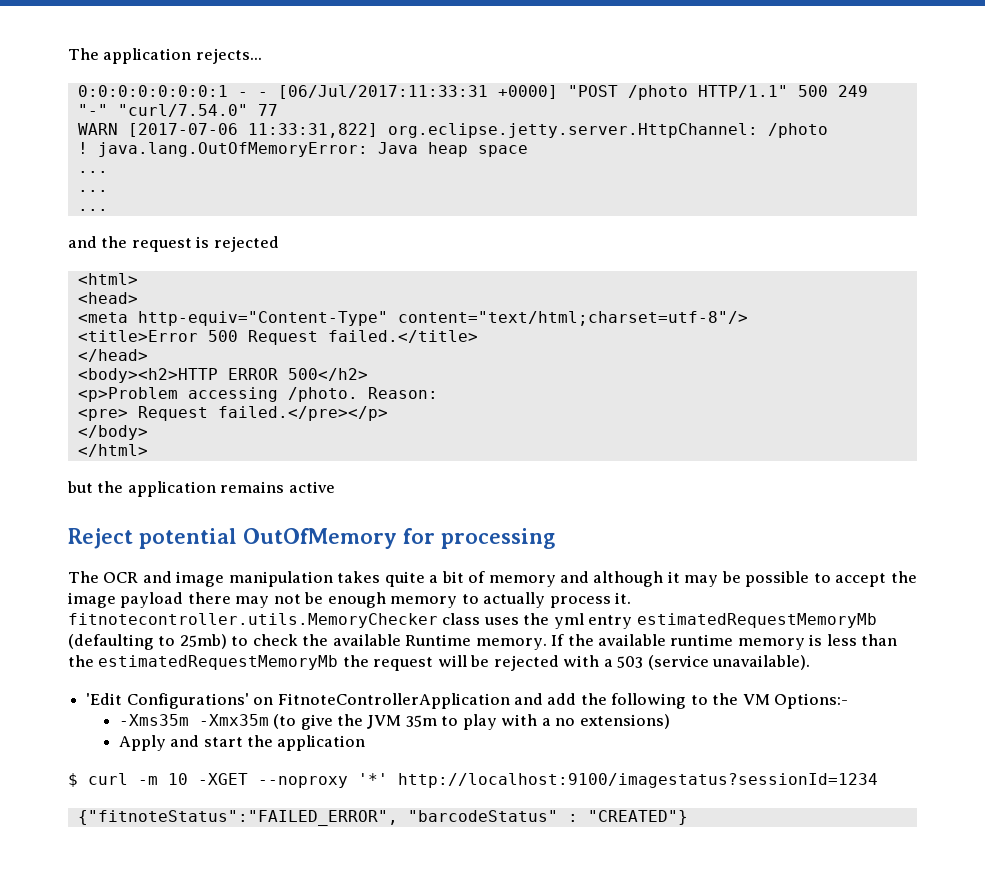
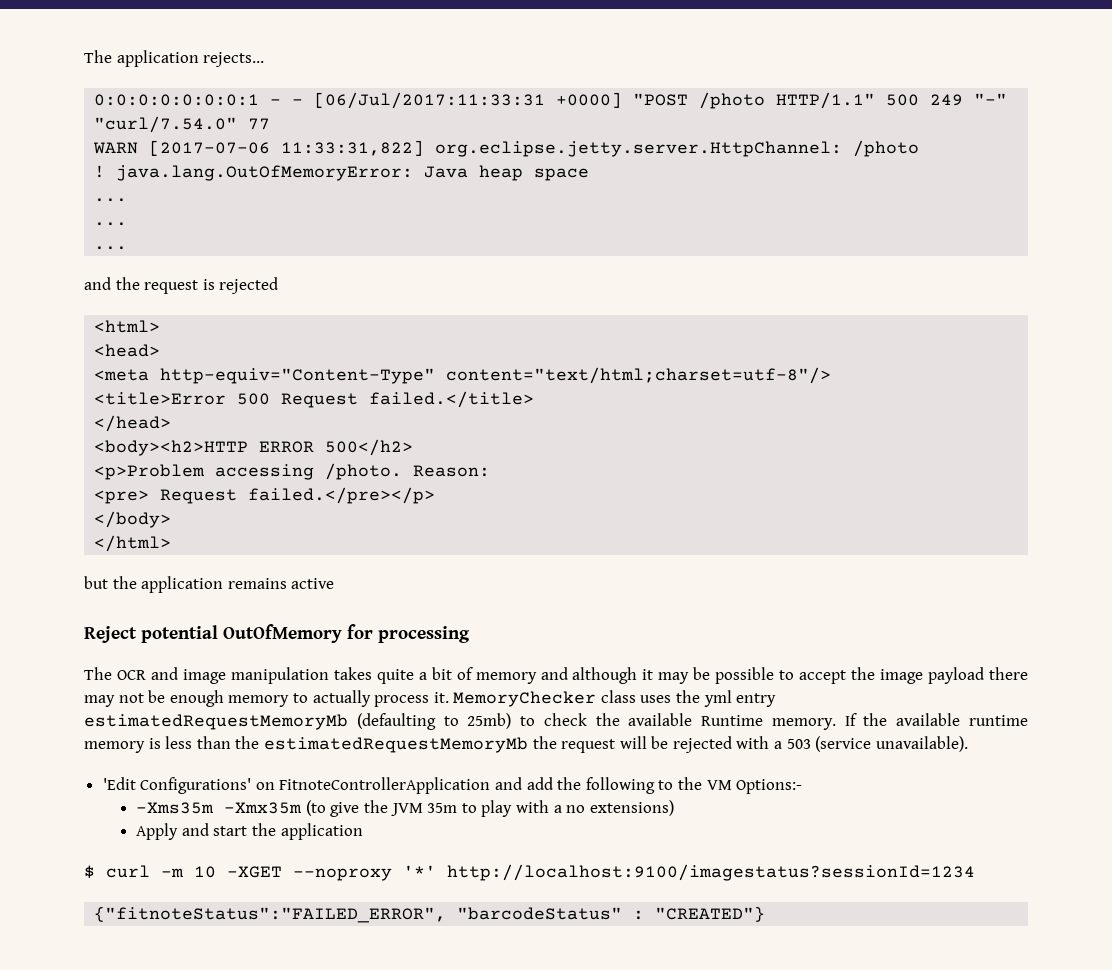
- The OCR and image manipulation takes quite a bit of memory and although it may be possible to accept the image payload there may not be enough memory to actually process it. fitnotecontroller.utils.MemoryChecker class uses the yml entry estimatedRequestMemoryMb (defaulting to 25mb) to check the available Runtime memory.
+ The OCR and image manipulation takes quite a bit of memory and although it may be possible to accept the image payload there may not be enough memory to actually process it. MemoryChecker class uses the yml entry estimatedRequestMemoryMb (defaulting to 25mb) to check the available Runtime memory.

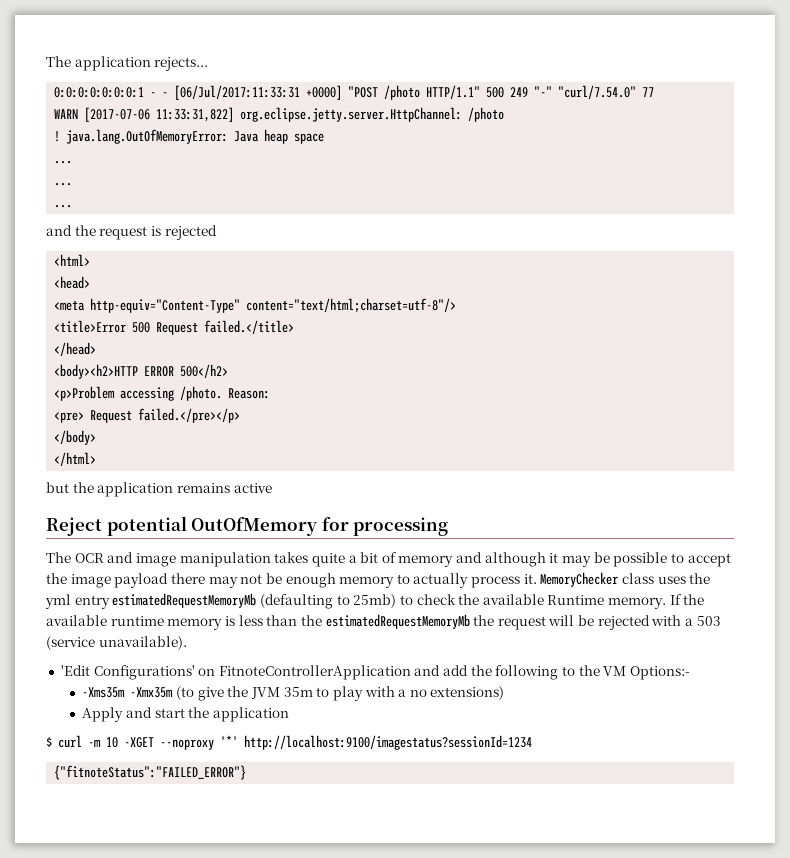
- {"fitnoteStatus":"FAILED_ERROR", "barcodeStatus" : "CREATED"}
+ {"fitnoteStatus":"FAILED_ERROR"}

